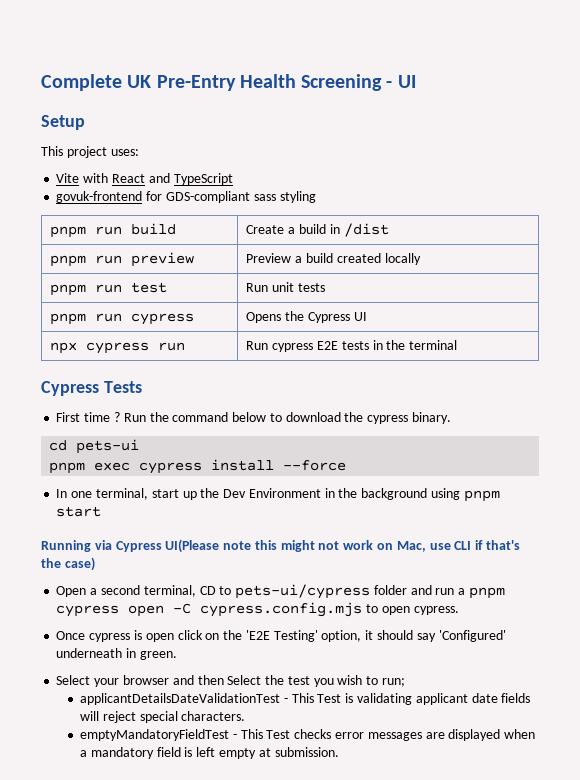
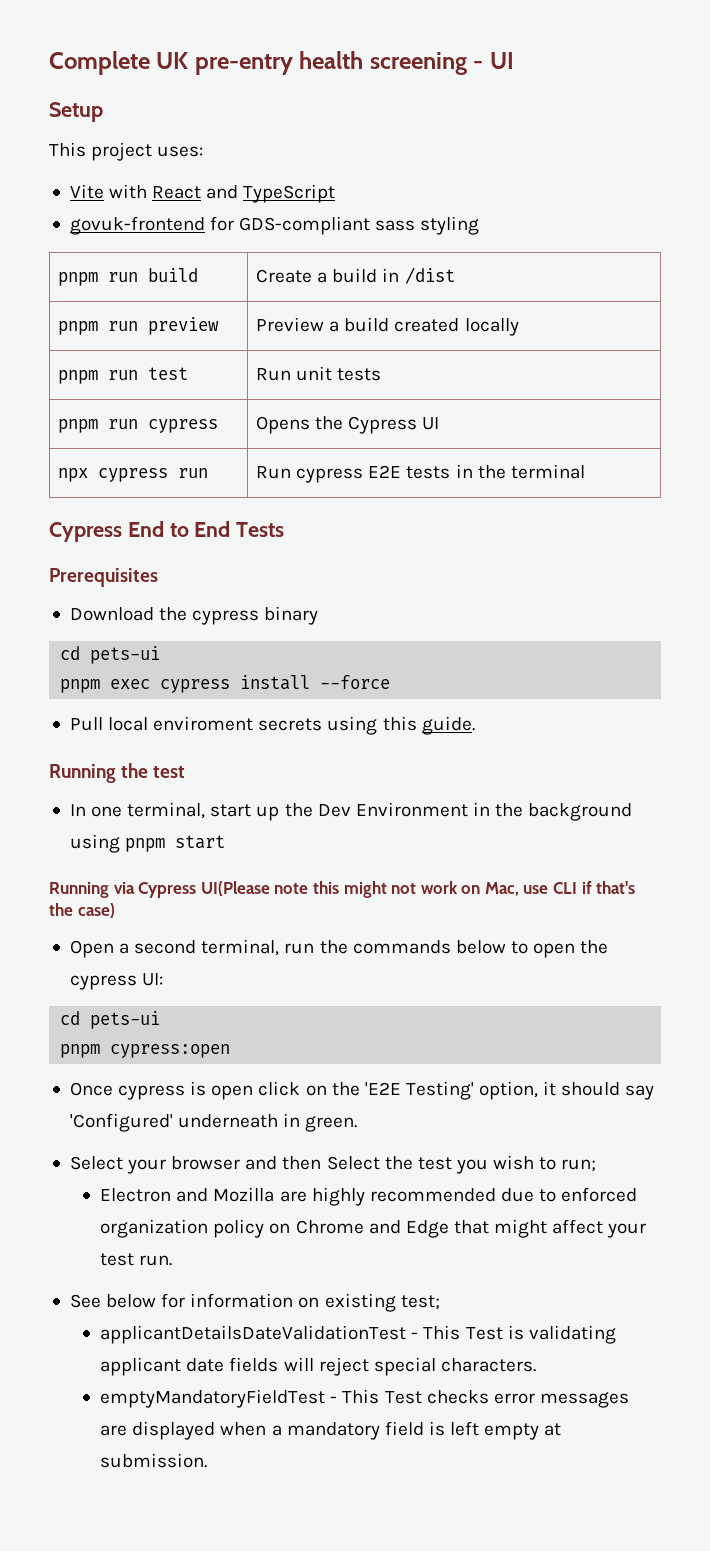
- Complete UK Pre-Entry Health Screening - UI
+ Complete UK pre-entry health screening - UI
- Cypress Tests
- First time ? Run the command below to download the cypress binary.
+ Cypress End to End Tests
+ Prerequisites
+ Download the cypress binary
+ Pull local enviroment secrets using this guide.
+ Running the test
- Open a second terminal, CD to pets-ui/cypress folder and run a pnpm cypress open -C cypress.config.mjs to open cypress.
+ Open a second terminal, run the commands below to open the cypress UI:
+ cd pets-ui
+ pnpm cypress:open
+ Electron and Mozilla are highly recommended due to enforced organization policy on Chrome and Edge that might affect your test run.
+ See below for information on existing test;

